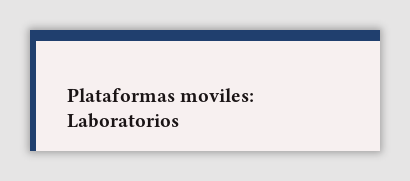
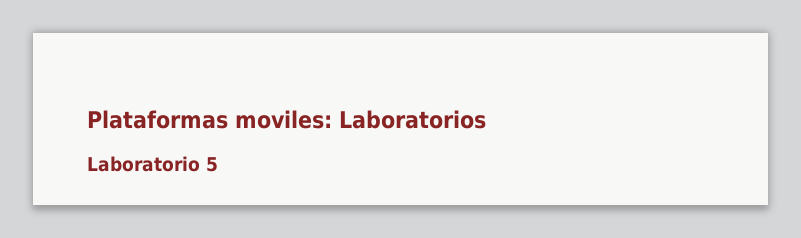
+ Laboratorio 5

